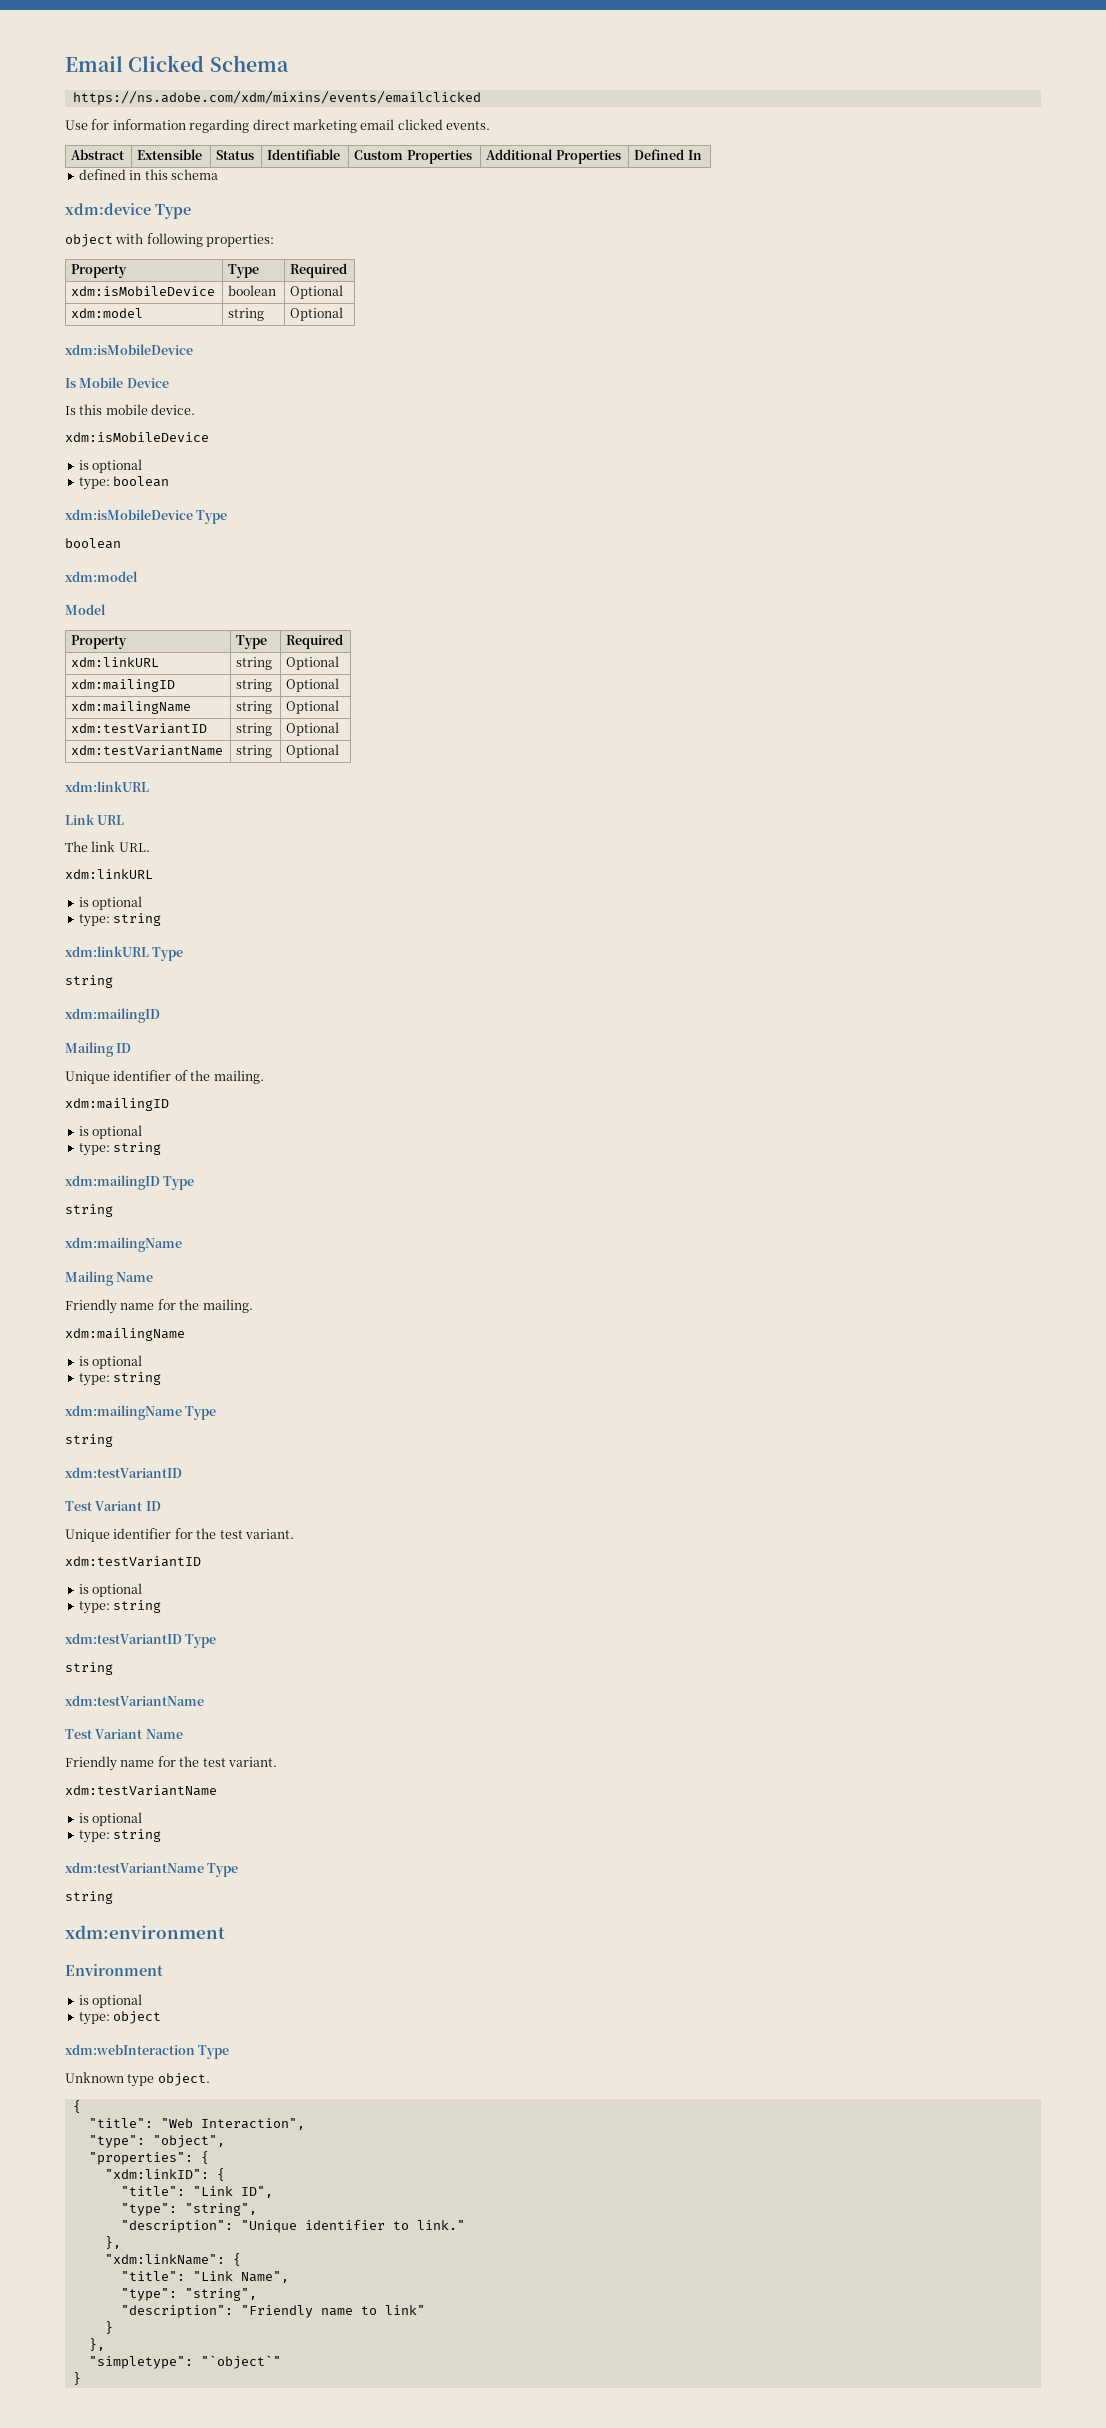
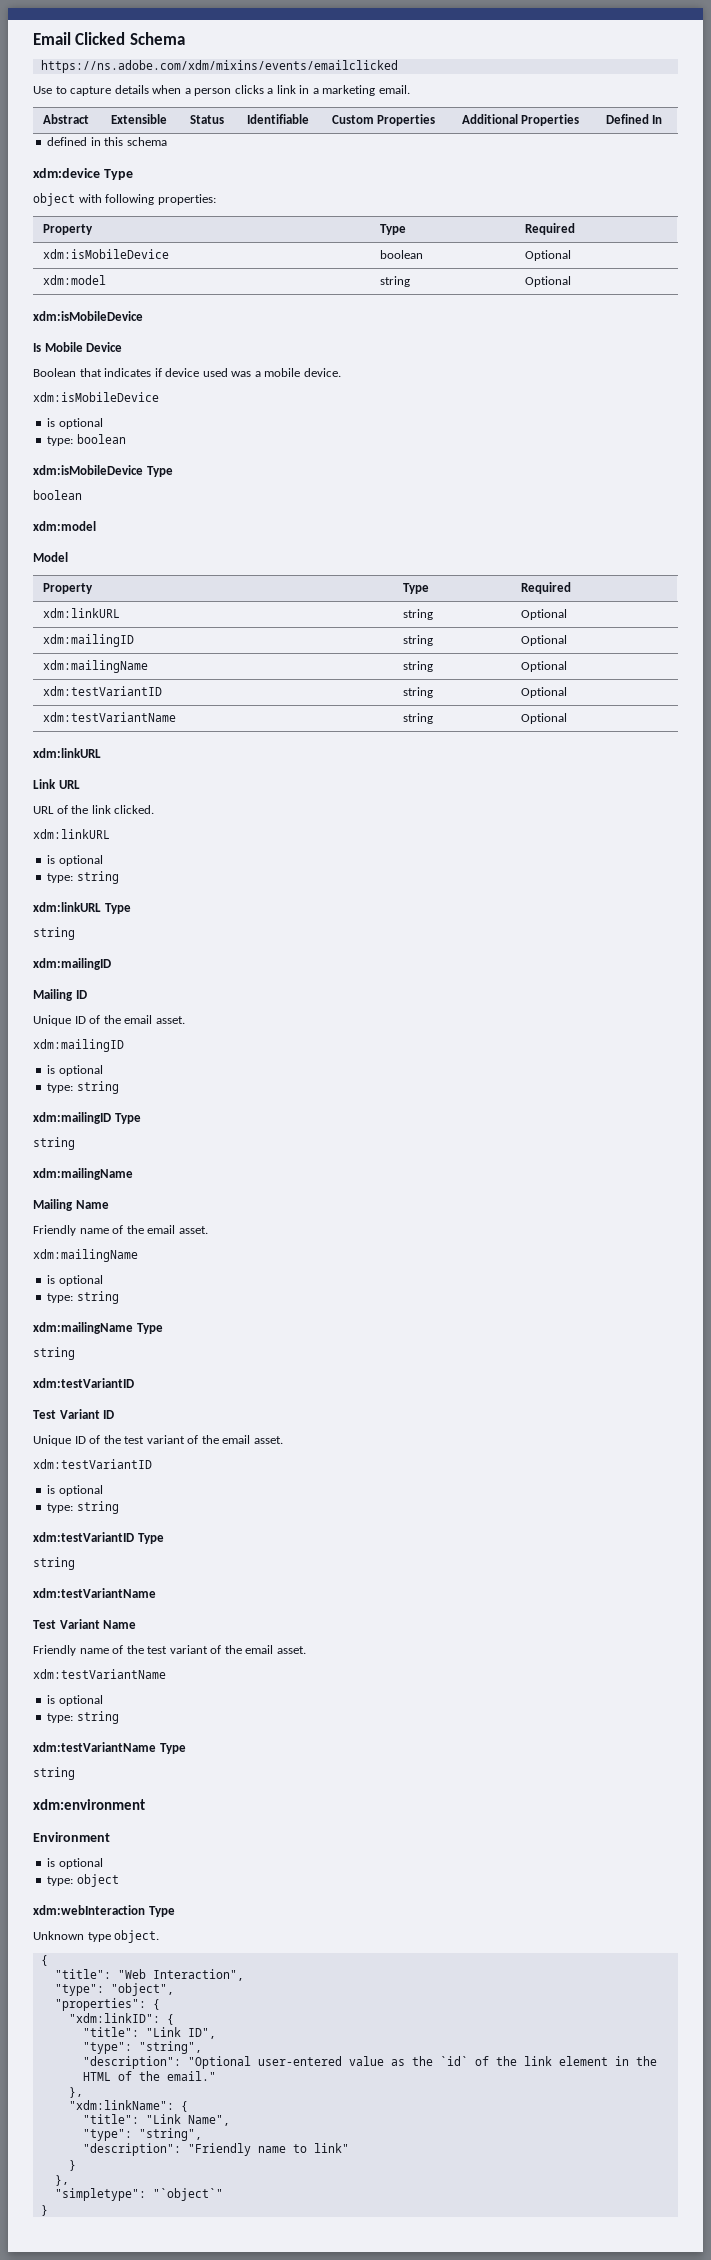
- Use for information regarding direct marketing email clicked events.
+ Use to capture details when a person clicks a link in a marketing email.
- Is this mobile device.
+ Boolean that indicates if device used was a mobile device.
- The link URL.
+ URL of the link clicked.
- Unique identifier of the mailing.
+ Unique ID of the email asset.
- Friendly name for the mailing.
+ Friendly name of the email asset.
- Unique identifier for the test variant.
+ Unique ID of the test variant of the email asset.
- Friendly name for the test variant.
+ Friendly name of the test variant of the email asset.
- "description": "Unique identifier to link."
+ "description": "Optional user-entered value as the `id` of the link element in the HTML of the email."

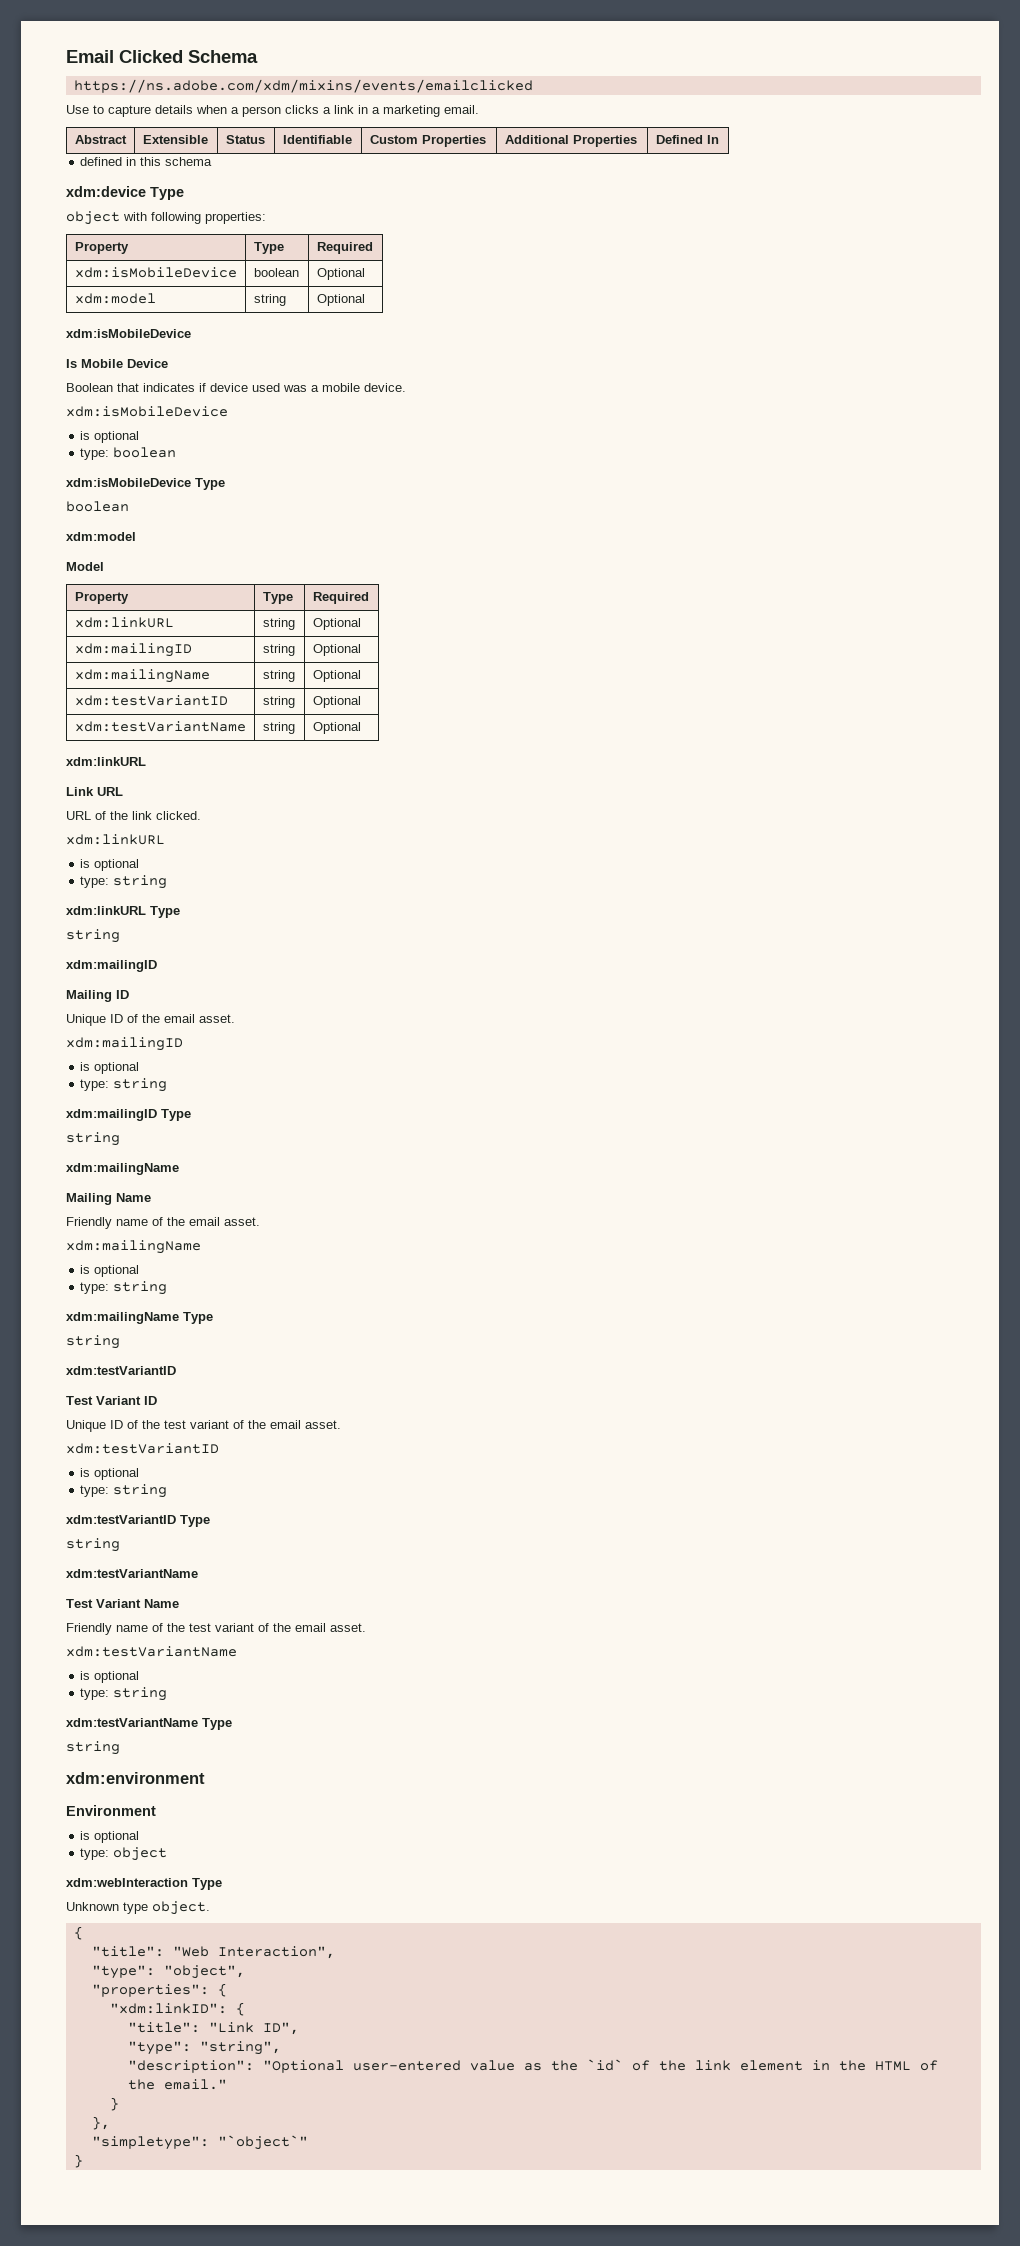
  "description": "Optional user-entered value as the `id` of the link element in the HTML of the email."
- },
- "xdm:linkName": {
- "title": "Link Name",
- "type": "string",
- "description": "Friendly name to link"

